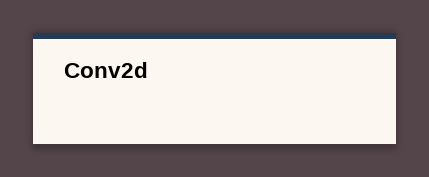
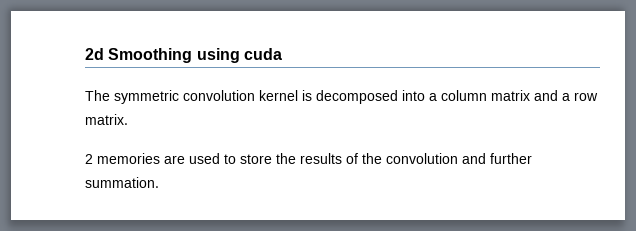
- Conv2d
+ 2d Smoothing using cuda
+ The symmetric convolution kernel is decomposed into a column matrix and a row matrix.
+ 2 memories are used to store the results of the convolution and further summation.

